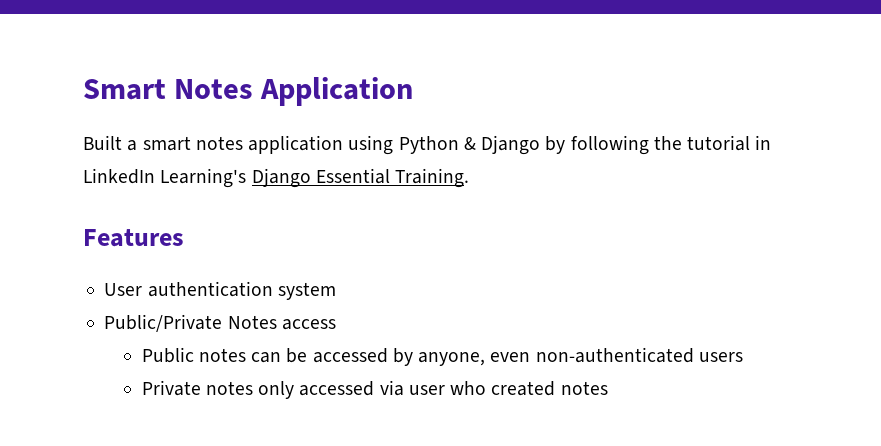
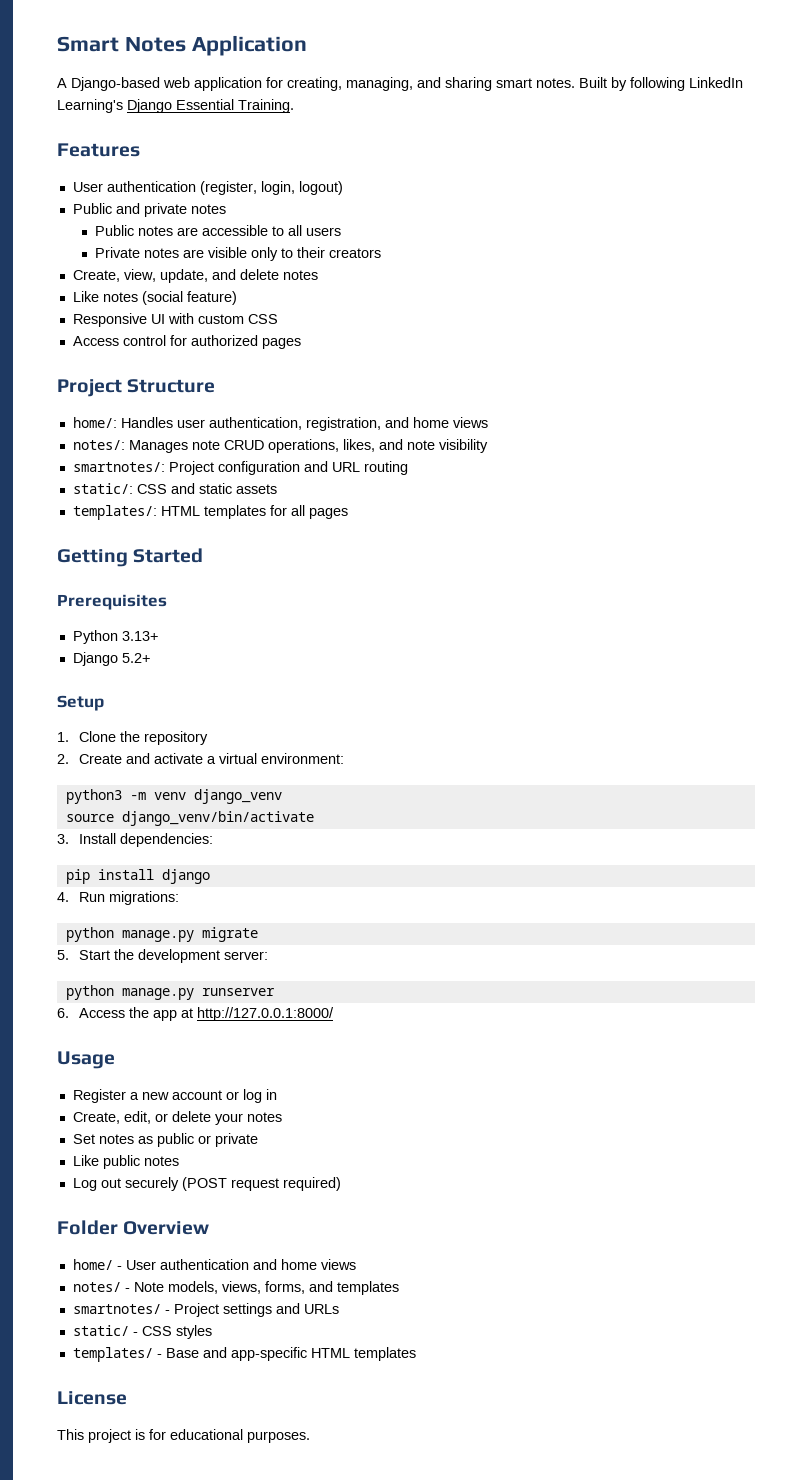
- Built a smart notes application using Python & Django by following the tutorial in LinkedIn Learning's Django Essential Training.
+ A Django-based web application for creating, managing, and sharing smart notes. Built by following LinkedIn Learning's Django Essential Training.
- User authentication system
- Public/Private Notes access
- Public notes can be accessed by anyone, even non-authenticated users
- Private notes only accessed via user who created notes
+ User authentication (register, login, logout)
+ Public and private notes
+ Public notes are accessible to all users
+ Private notes are visible only to their creators
+ Create, view, update, and delete notes
+ Like notes (social feature)
+ Responsive UI with custom CSS
+ Access control for authorized pages
+ Project Structure
+ home/: Handles user authentication, registration, and home views
+ notes/: Manages note CRUD operations, likes, and note visibility
+ smartnotes/: Project configuration and URL routing
+ static/: CSS and static assets
+ templates/: HTML templates for all pages
+ Getting Started
+ Prerequisites
+ Python 3.13+
+ Django 5.2+
+ Setup
+ 1. Clone the repository
+ 2. Create and activate a virtual environment:
+ python3 -m venv django_venv
+ source django_venv/bin/activate
+ 3. Install dependencies:
+ pip install django
+ 4. Run migrations:
+ python manage.py migrate
+ 5. Start the development server:
+ python manage.py runserver
+ 6. Access the app at http://127.0.0.1:8000/
+ Usage
+ Register a new account or log in
+ Create, edit, or delete your notes
+ Set notes as public or private
+ Like public notes
+ Log out securely (POST request required)
+ Folder Overview
+ home/ - User authentication and home views
+ notes/ - Note models, views, forms, and templates
+ smartnotes/ - Project settings and URLs
+ static/ - CSS styles
+ templates/ - Base and app-specific HTML templates
+ License
+ This project is for educational purposes.

